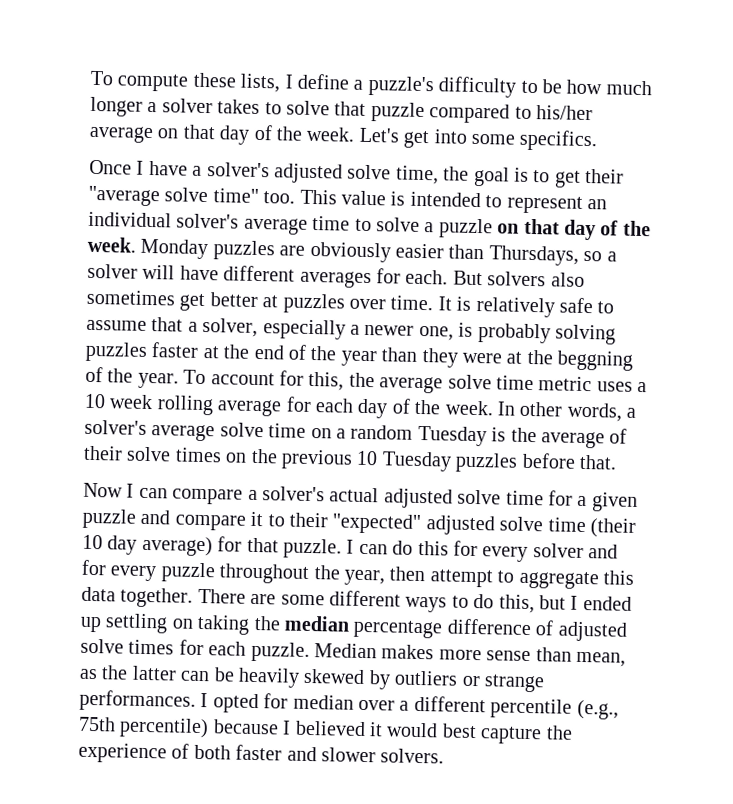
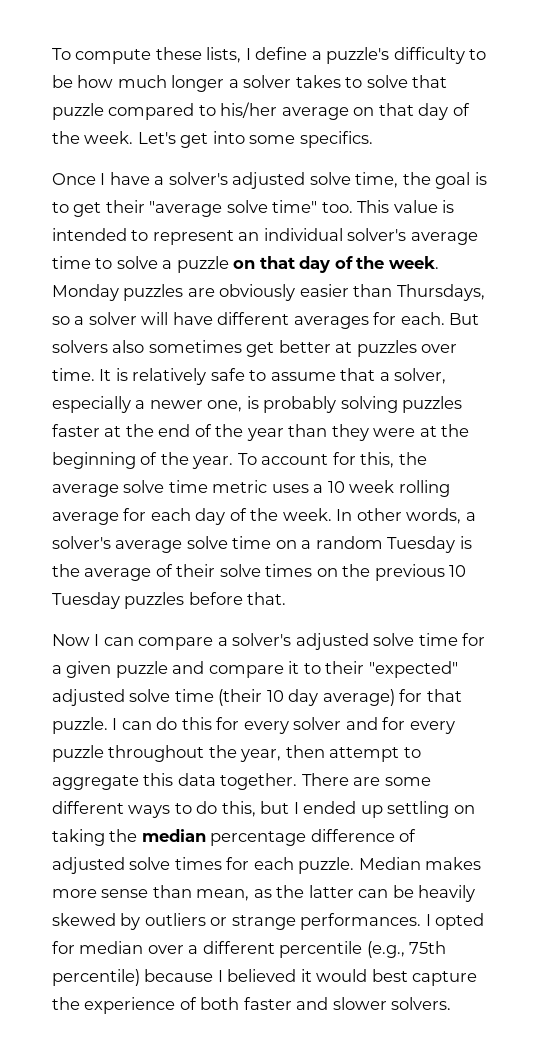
- It is relatively safe to assume that a solver, especially a newer one, is probably solving puzzles faster at the end of the year than they were at the beggning of the year.
+ It is relatively safe to assume that a solver, especially a newer one, is probably solving puzzles faster at the end of the year than they were at the beginning of the year.
- Now I can compare a solver's actual adjusted solve time for a given puzzle and compare it to their "expected" adjusted solve time (their 10 day average) for that puzzle.
+ Now I can compare a solver's adjusted solve time for a given puzzle and compare it to their "expected" adjusted solve time (their 10 day average) for that puzzle.

